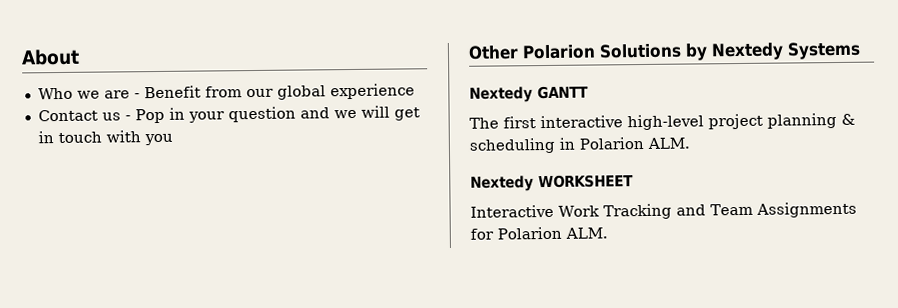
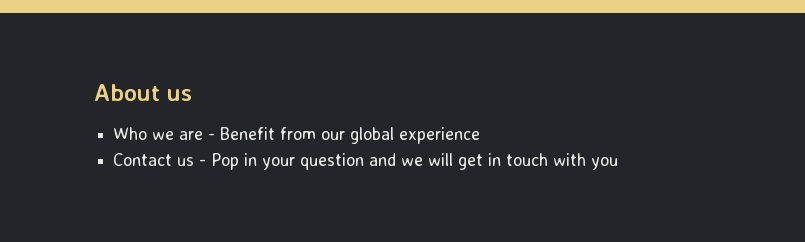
- About
+ About us
- Other Polarion Solutions by Nextedy Systems
- Nextedy GANTT
- The first interactive high-level project planning & scheduling in Polarion ALM.
- Nextedy WORKSHEET
- Interactive Work Tracking and Team Assignments for Polarion ALM.

